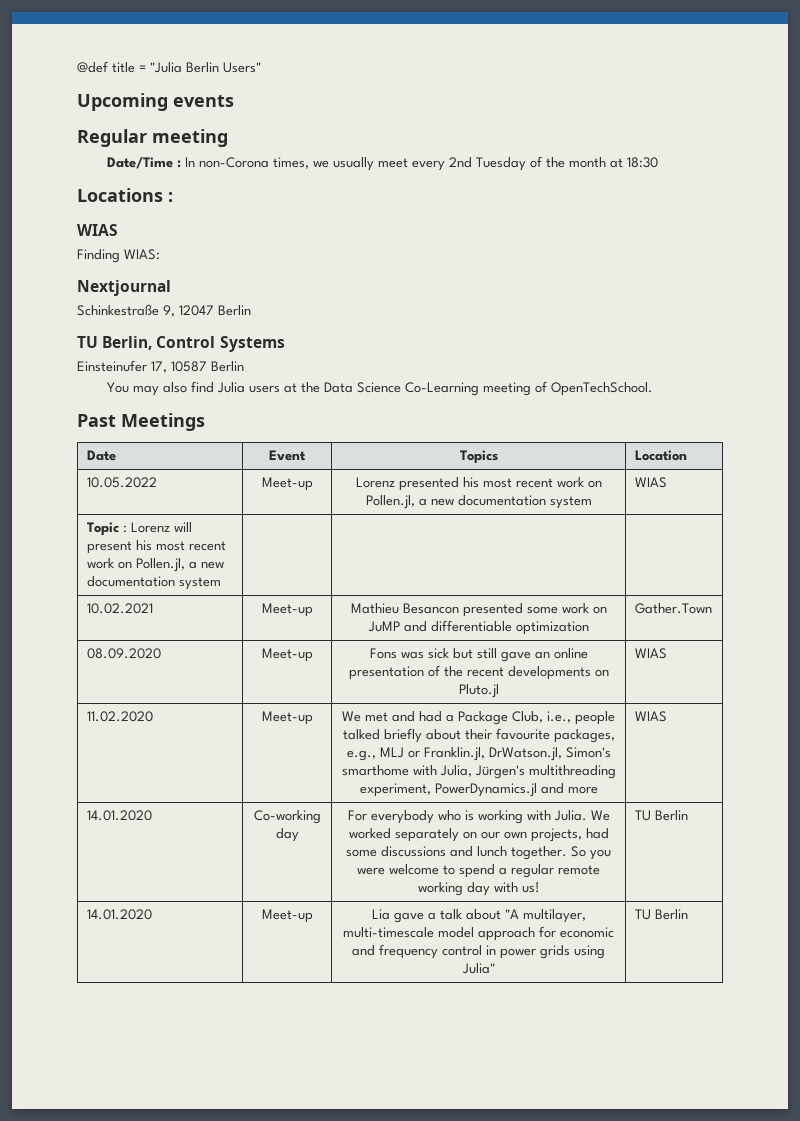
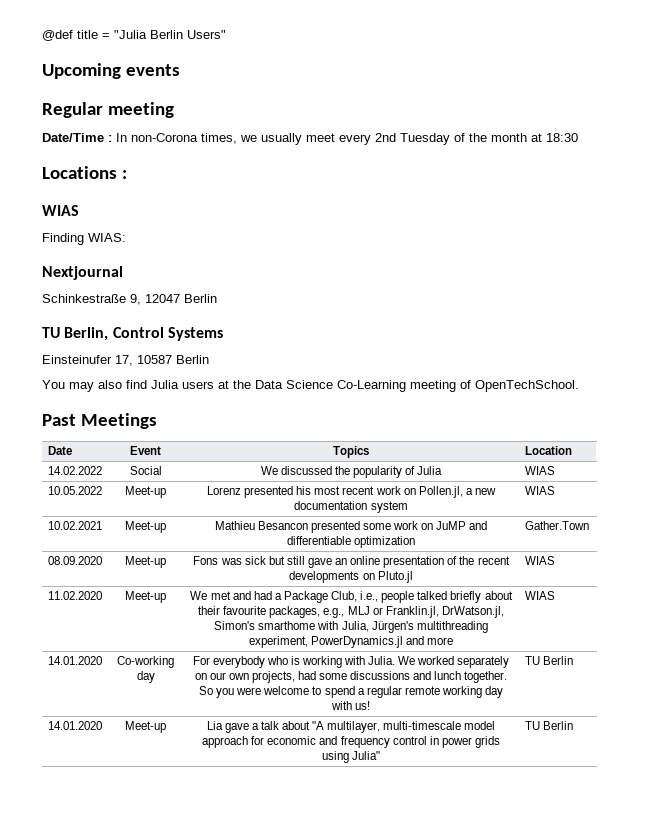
+ 14.02.2022 | Social | We discussed the popularity of Julia | WIAS
- Topic : Lorenz will present his most recent work on Pollen.jl, a new documentation system | | |

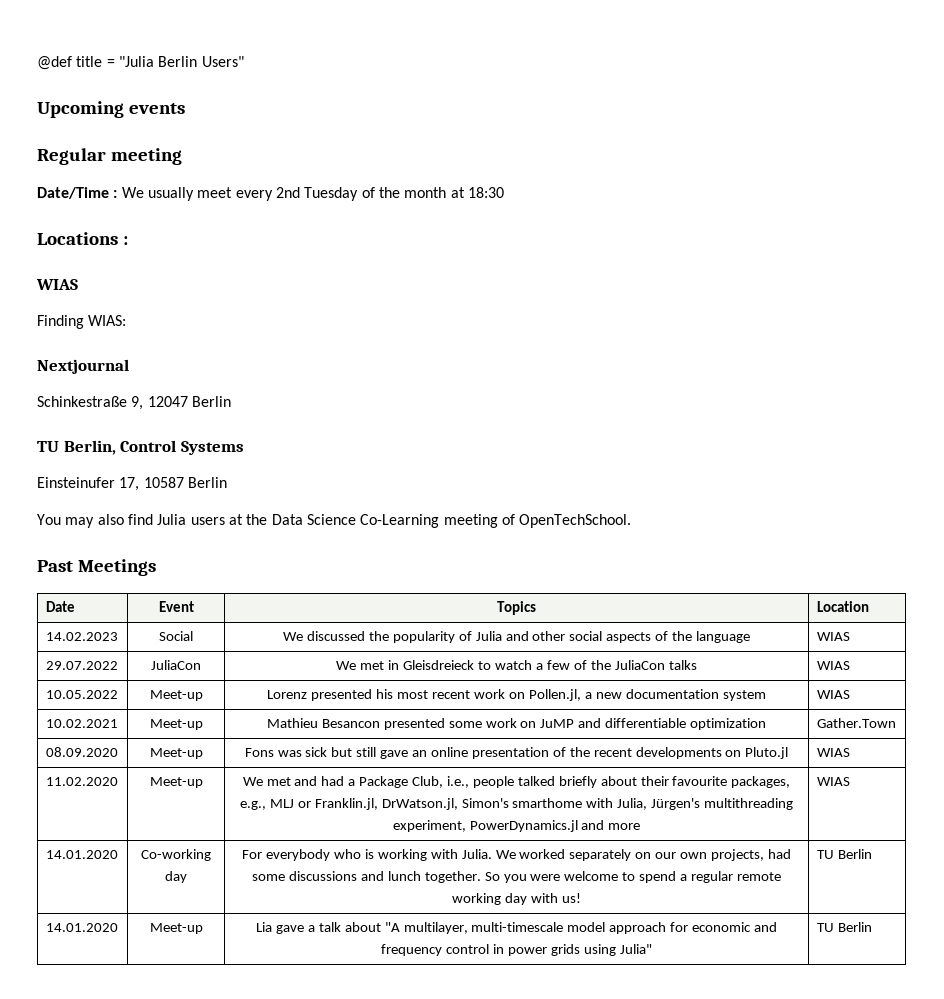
- Date/Time : In non-Corona times, we usually meet every 2nd Tuesday of the month at 18:30
+ Date/Time : We usually meet every 2nd Tuesday of the month at 18:30
- 14.02.2022 | Social | We discussed the popularity of Julia | WIAS
+ 14.02.2023 | Social | We discussed the popularity of Julia and other social aspects of the language | WIAS
+ 29.07.2022 | JuliaCon | We met in Gleisdreieck to watch a few of the JuliaCon talks | WIAS

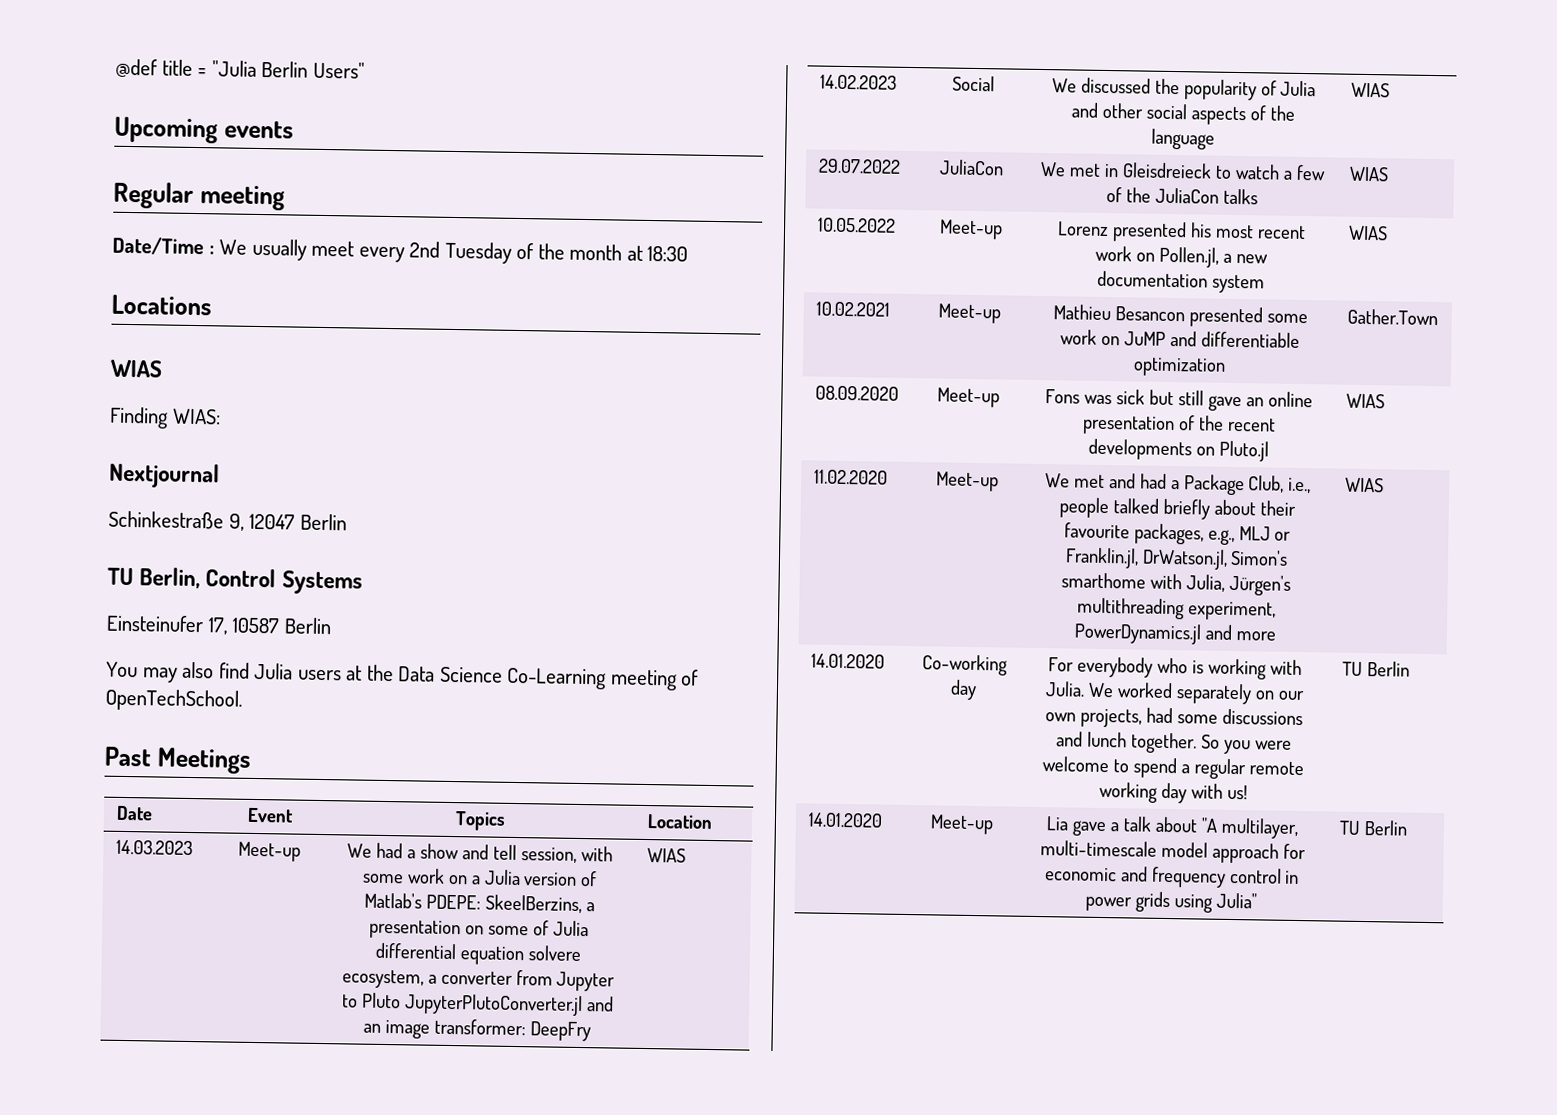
- Locations :
+ Locations
+ 14.03.2023 | Meet-up | We had a show and tell session, with some work on a Julia version of Matlab's PDEPE: SkeelBerzins, a presentation on some of Julia differential equation solvere ecosystem, a converter from Jupyter to Pluto JupyterPlutoConverter.jl and an image transformer: DeepFry | WIAS

